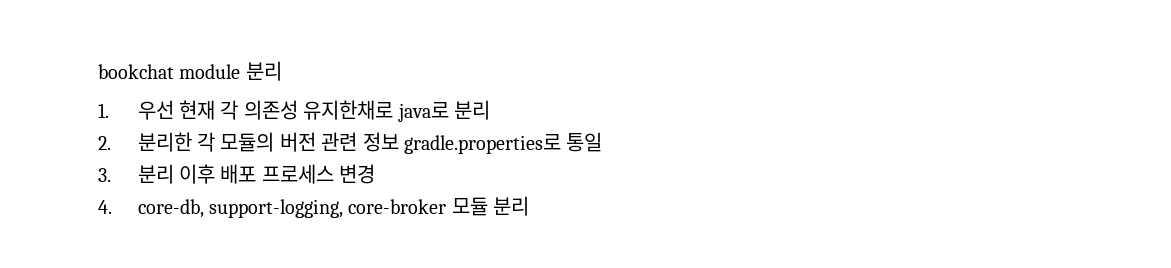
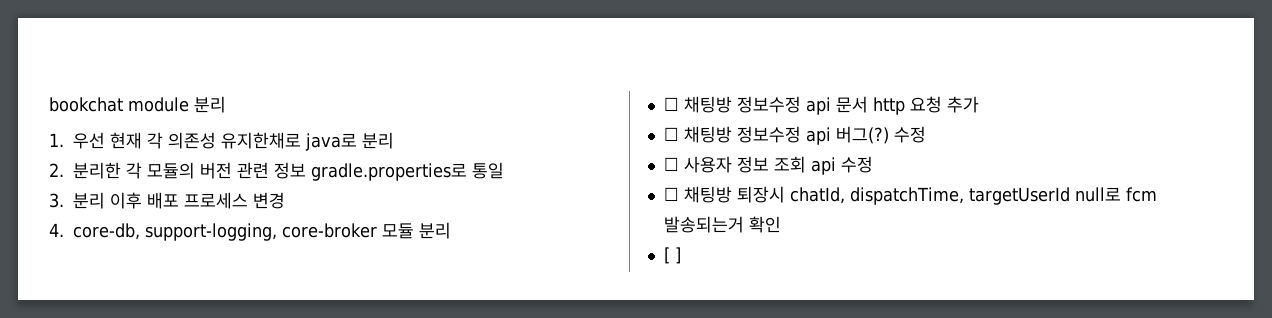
+ ☐ 채팅방 정보수정 api 문서 http 요청 추가
+ ☐ 채팅방 정보수정 api 버그(?) 수정
+ ☐ 사용자 정보 조회 api 수정
+ ☐ 채팅방 퇴장시 chatId, dispatchTime, targetUserId null로 fcm 발송되는거 확인
+ [ ]

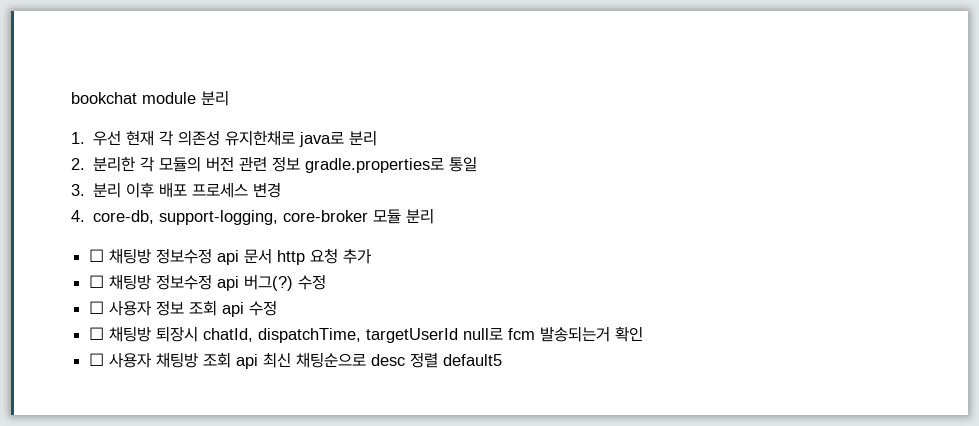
- [ ]
+ ☐ 사용자 채팅방 조회 api 최신 채팅순으로 desc 정렬 default5

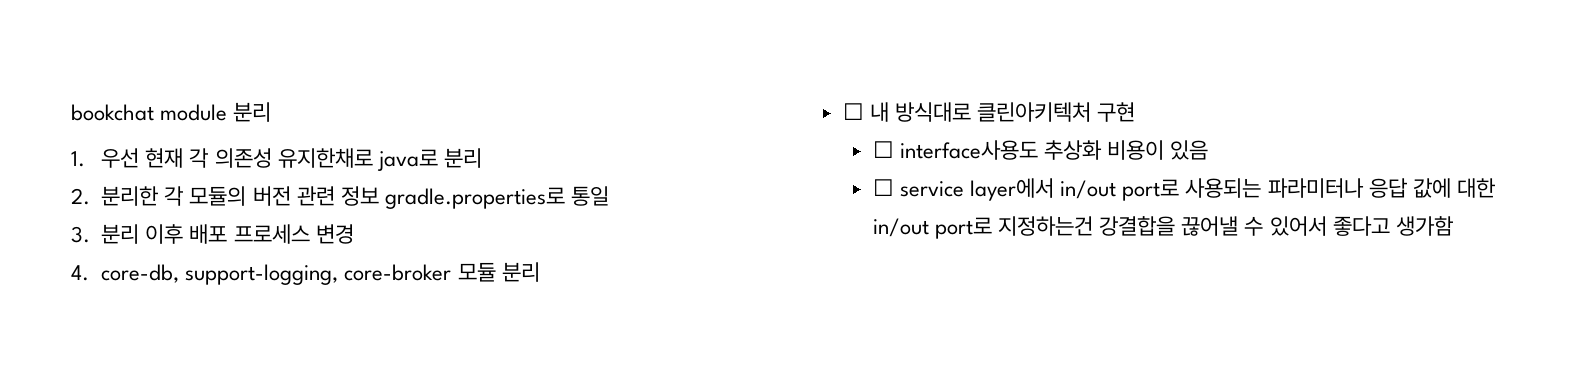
- ☐ 채팅방 정보수정 api 문서 http 요청 추가
- ☐ 채팅방 정보수정 api 버그(?) 수정
- ☐ 사용자 정보 조회 api 수정
- ☐ 채팅방 퇴장시 chatId, dispatchTime, targetUserId null로 fcm 발송되는거 확인
- ☐ 사용자 채팅방 조회 api 최신 채팅순으로 desc 정렬 default5
+ ☐ 내 방식대로 클린아키텍처 구현
+ ☐ interface사용도 추상화 비용이 있음
+ ☐ service layer에서 in/out port로 사용되는 파라미터나 응답 값에 대한 in/out port로 지정하는건 강결합을 끊어낼 수 있어서 좋다고 생가함

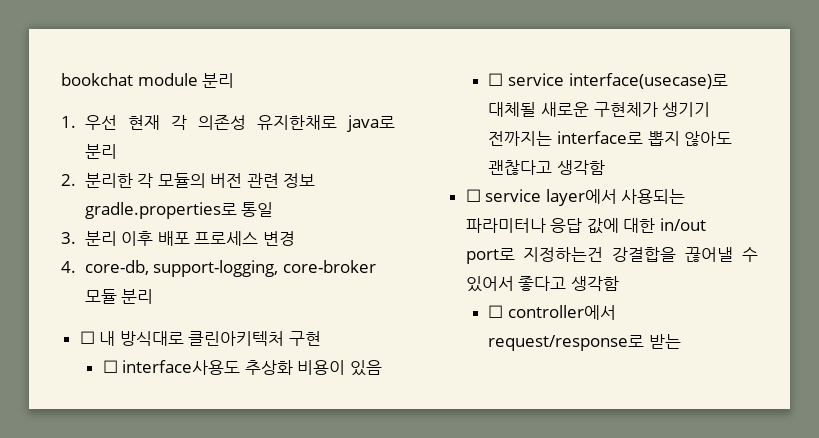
+ ☐ service interface(usecase)로 대체될 새로운 구현체가 생기기 전까지는 interface로 뽑지 않아도 괜찮다고 생각함
- ☐ service layer에서 in/out port로 사용되는 파라미터나 응답 값에 대한 in/out port로 지정하는건 강결합을 끊어낼 수 있어서 좋다고 생가함
+ ☐ service layer에서 사용되는 파라미터나 응답 값에 대한 in/out port로 지정하는건 강결합을 끊어낼 수 있어서 좋다고 생각함
+ ☐ controller에서 request/response로 받는

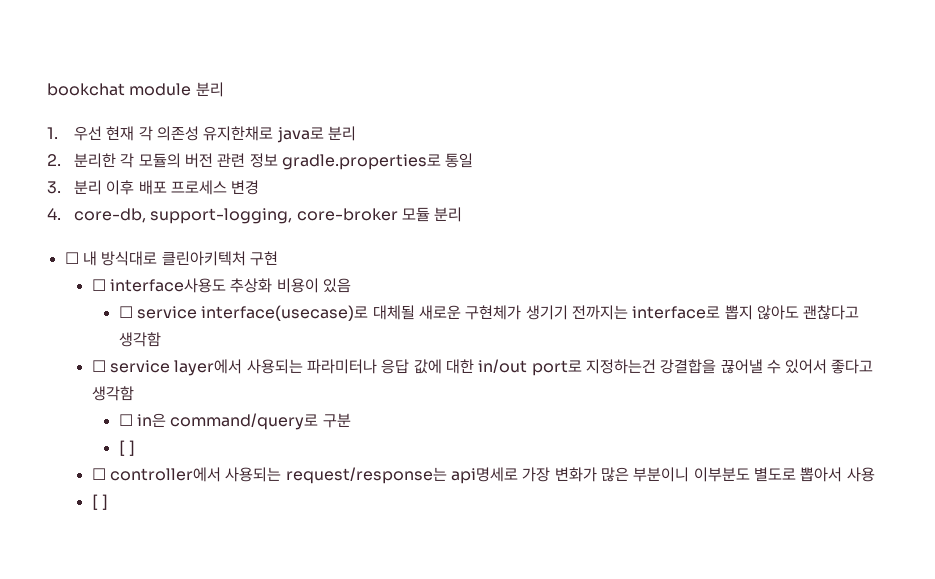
- ☐ controller에서 request/response로 받는
+ ☐ in은 command/query로 구분
+ [ ]
+ ☐ controller에서 사용되는 request/response는 api명세로 가장 변화가 많은 부분이니 이부분도 별도로 뽑아서 사용
+ [ ]

